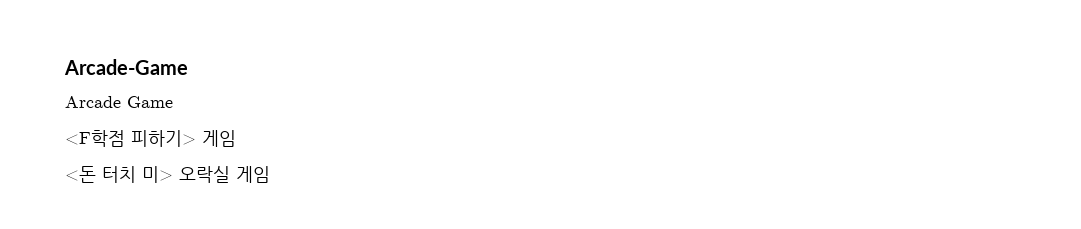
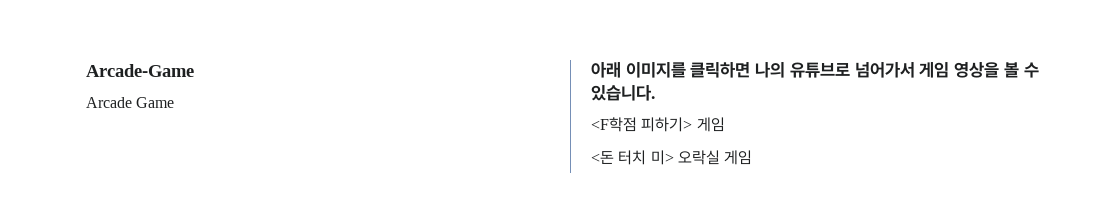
+ 아래 이미지를 클릭하면 나의 유튜브로 넘어가서 게임 영상을 볼 수 있습니다.

